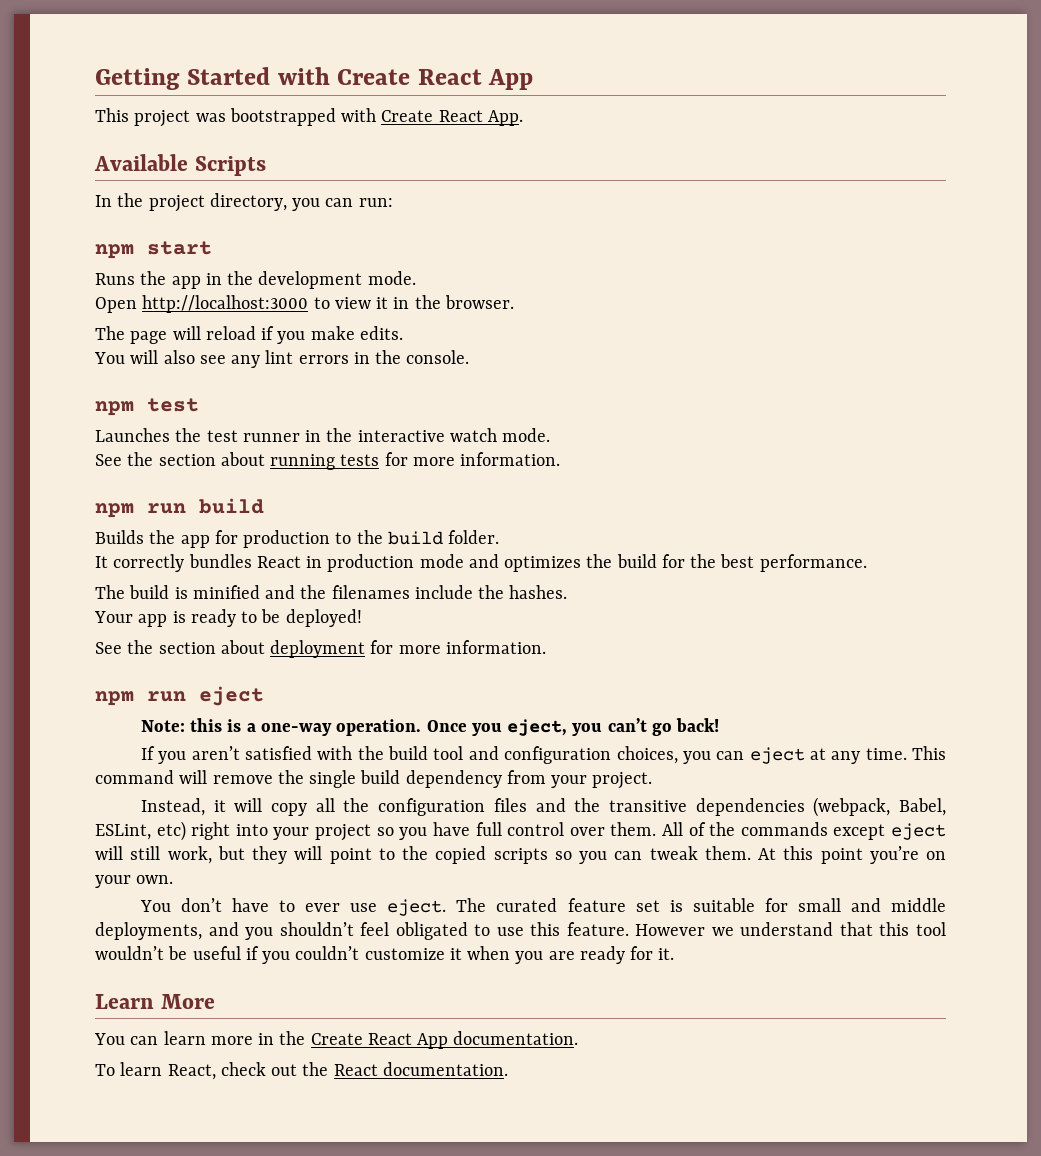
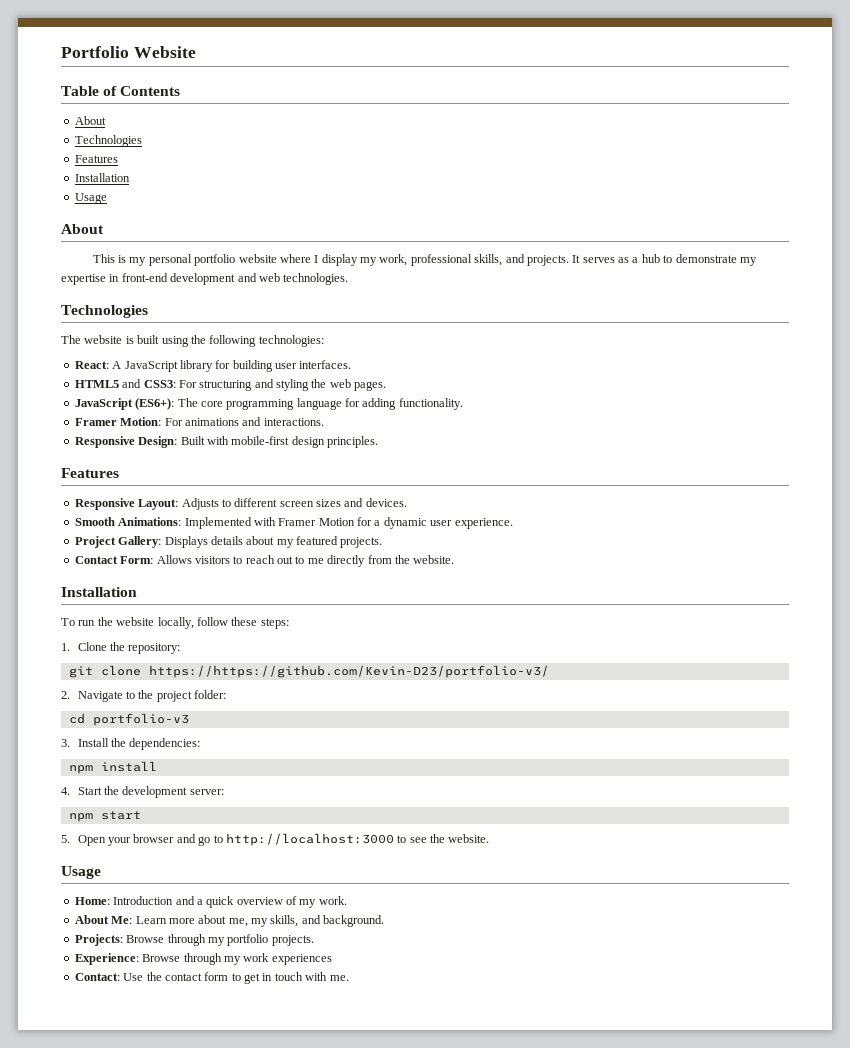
- Getting Started with Create React App
- This project was bootstrapped with Create React App.
- Available Scripts
- In the project directory, you can run:
+ Portfolio Website
+ Table of Contents
+ About
+ Technologies
+ Features
+ Installation
+ Usage
+ About
+ This is my personal portfolio website where I display my work, professional skills, and projects. It serves as a hub to demonstrate my expertise in front-end development and web technologies.
+ Technologies
+ The website is built using the following technologies:
+ React: A JavaScript library for building user interfaces.
+ HTML5 and CSS3: For structuring and styling the web pages.
+ JavaScript (ES6+): The core programming language for adding functionality.
+ Framer Motion: For animations and interactions.
+ Responsive Design: Built with mobile-first design principles.
+ Features
+ Responsive Layout: Adjusts to different screen sizes and devices.
+ Smooth Animations: Implemented with Framer Motion for a dynamic user experience.
+ Project Gallery: Displays details about my featured projects.
+ Contact Form: Allows visitors to reach out to me directly from the website.
+ Installation
+ To run the website locally, follow these steps:
+ 1. Clone the repository:
+ git clone https://https://github.com/Kevin-D23/portfolio-v3/
+ 2. Navigate to the project folder:
+ cd portfolio-v3
+ 3. Install the dependencies:
+ npm install
+ 4. Start the development server:
  npm start
- Runs the app in the development mode.
- Open http://localhost:3000 to view it in the browser.
- The page will reload if you make edits.
- You will also see any lint errors in the console.
- npm test
- Launches the test runner in the interactive watch mode.
- See the section about running tests for more information.
- npm run build
- Builds the app for production to the build folder.
- It correctly bundles React in production mode and optimizes the build for the best performance.
- The build is minified and the filenames include the hashes.
- Your app is ready to be deployed!
- See the section about deployment for more information.
- npm run eject
- Note: this is a one-way operation. Once you eject, you can’t go back!
- If you aren’t satisfied with the build tool and configuration choices, you can eject at any time. This command will remove the single build dependency from your project.
- Instead, it will copy all the configuration files and the transitive dependencies (webpack, Babel, ESLint, etc) right into your project so you have full control over them. All of the commands except eject will still work, but they will point to the copied scripts so you can tweak them. At this point you’re on your own.
- You don’t have to ever use eject. The curated feature set is suitable for small and middle deployments, and you shouldn’t feel obligated to use this feature. However we understand that this tool wouldn’t be useful if you couldn’t customize it when you are ready for it.
- Learn More
- You can learn more in the Create React App documentation.
- To learn React, check out the React documentation.
+ 5. Open your browser and go to http://localhost:3000 to see the website.
+ Usage
+ Home: Introduction and a quick overview of my work.
+ About Me: Learn more about me, my skills, and background.
+ Projects: Browse through my portfolio projects.
+ Experience: Browse through my work experiences
+ Contact: Use the contact form to get in touch with me.

